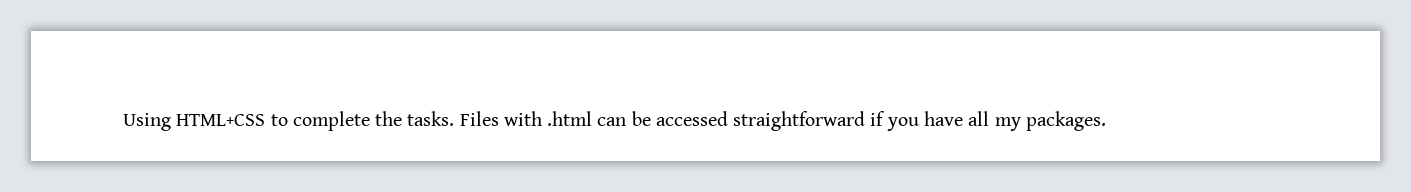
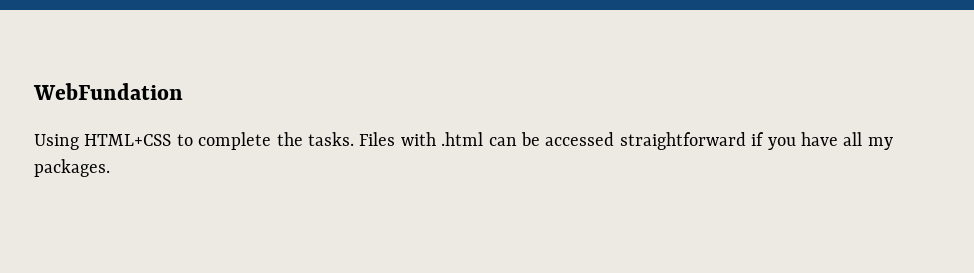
+ WebFundation

